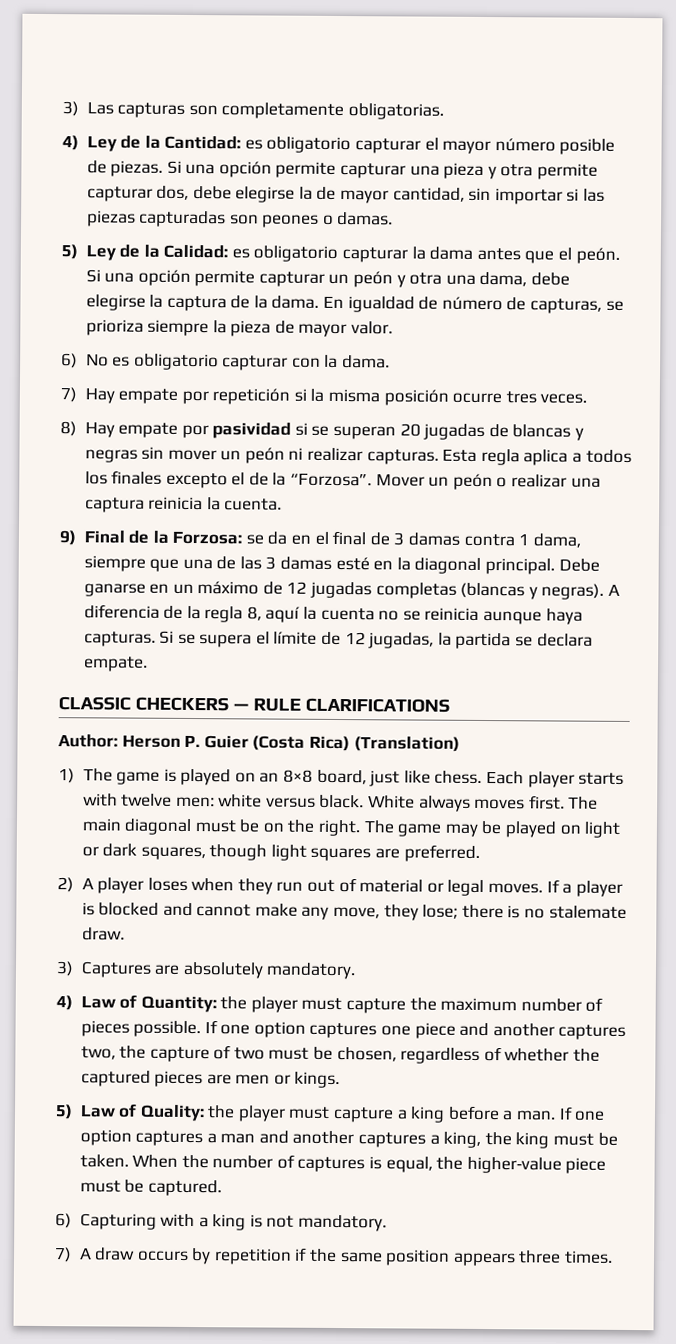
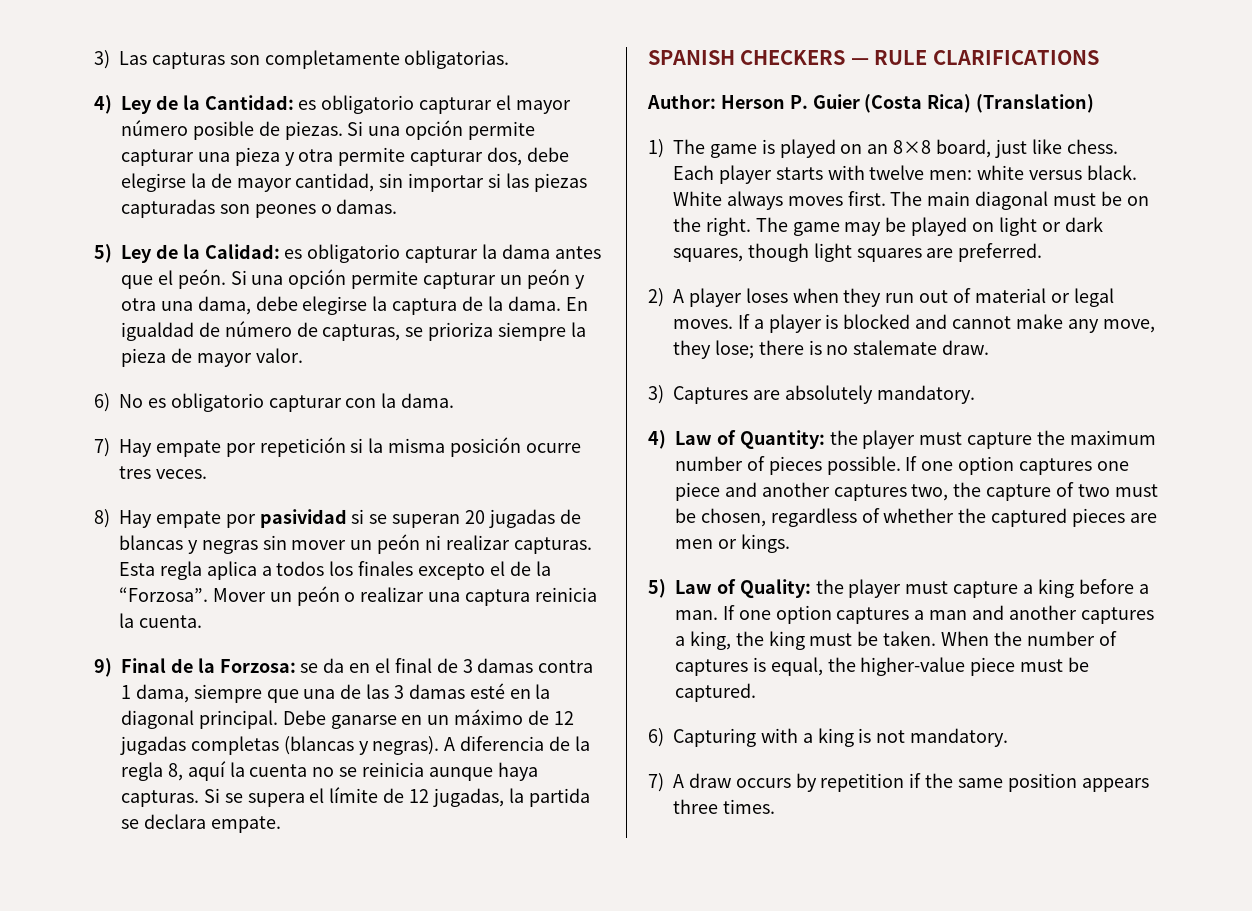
- CLASSIC CHECKERS — RULE CLARIFICATIONS
+ SPANISH CHECKERS — RULE CLARIFICATIONS

